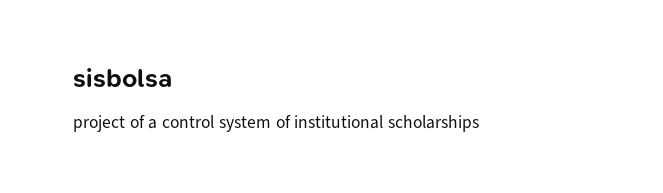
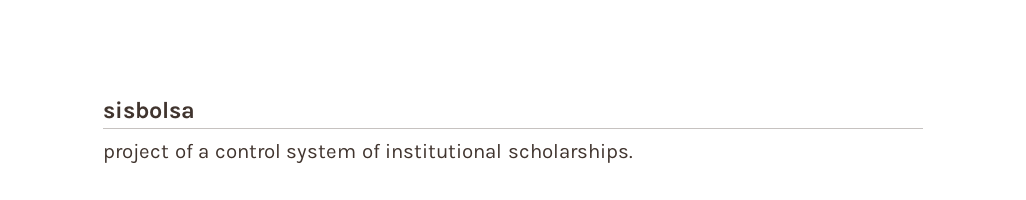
- project of a control system of institutional scholarships
+ project of a control system of institutional scholarships.

